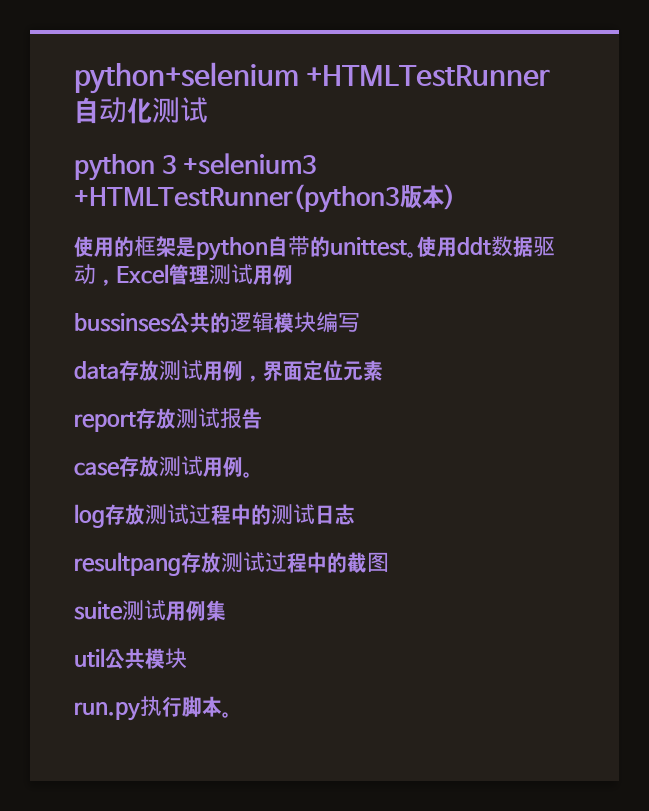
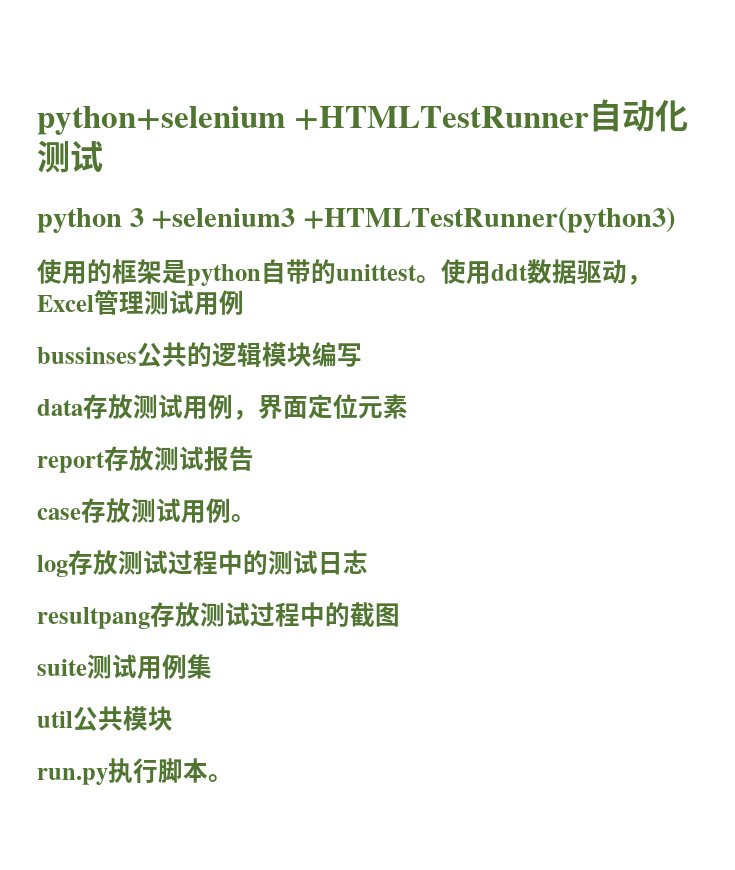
- python 3 +selenium3 +HTMLTestRunner(python3版本)
+ python 3 +selenium3 +HTMLTestRunner(python3)

